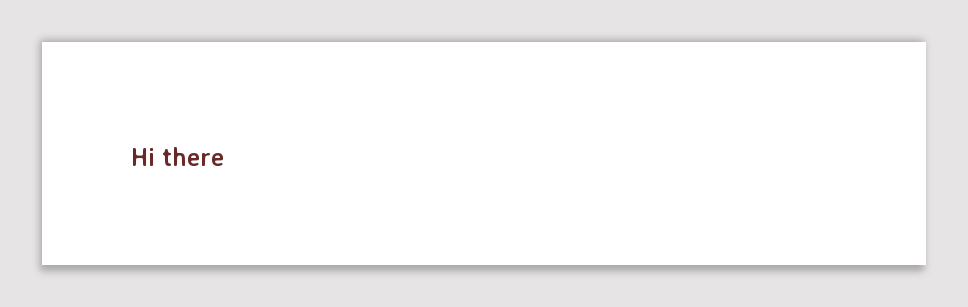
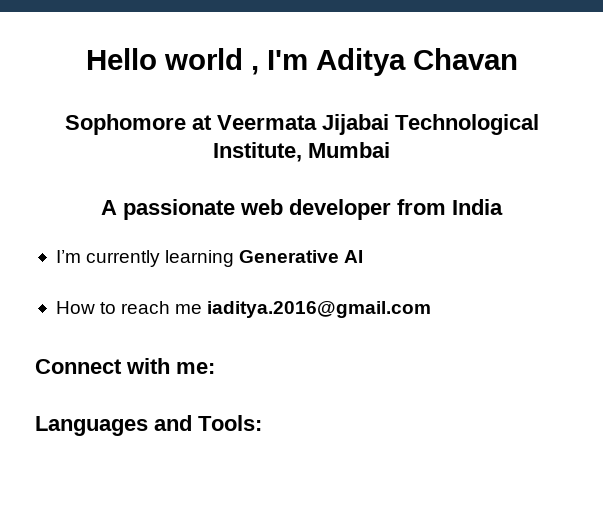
- Hi there
+ Hello world , I'm Aditya Chavan
+ Sophomore at Veermata Jijabai Technological Institute, Mumbai
+ A passionate web developer from India
+ I’m currently learning Generative AI
+ How to reach me iaditya.2016@gmail.com
+ Connect with me:
+ Languages and Tools:

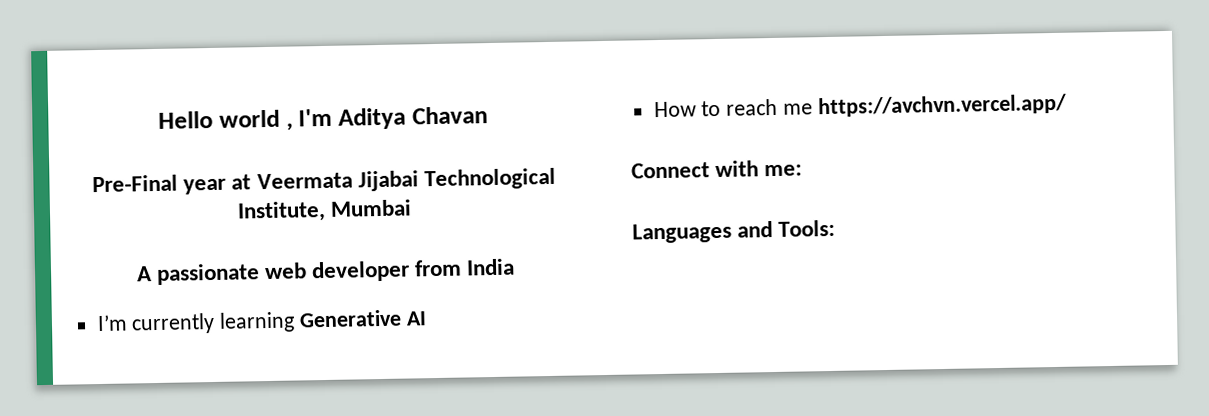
- Sophomore at Veermata Jijabai Technological Institute, Mumbai
+ Pre-Final year at Veermata Jijabai Technological Institute, Mumbai
- How to reach me iaditya.2016@gmail.com
+ How to reach me https://avchvn.vercel.app/

